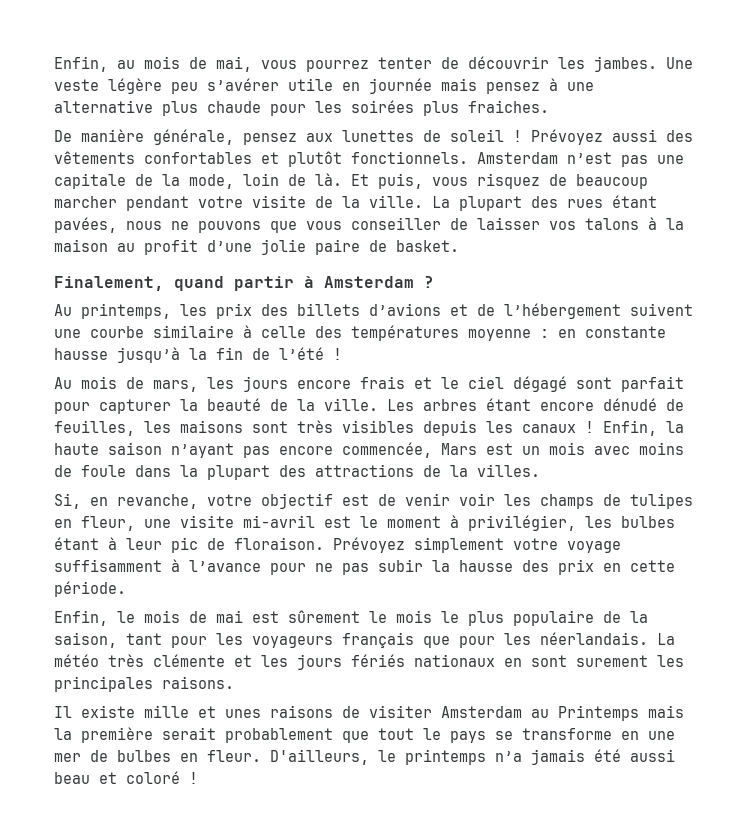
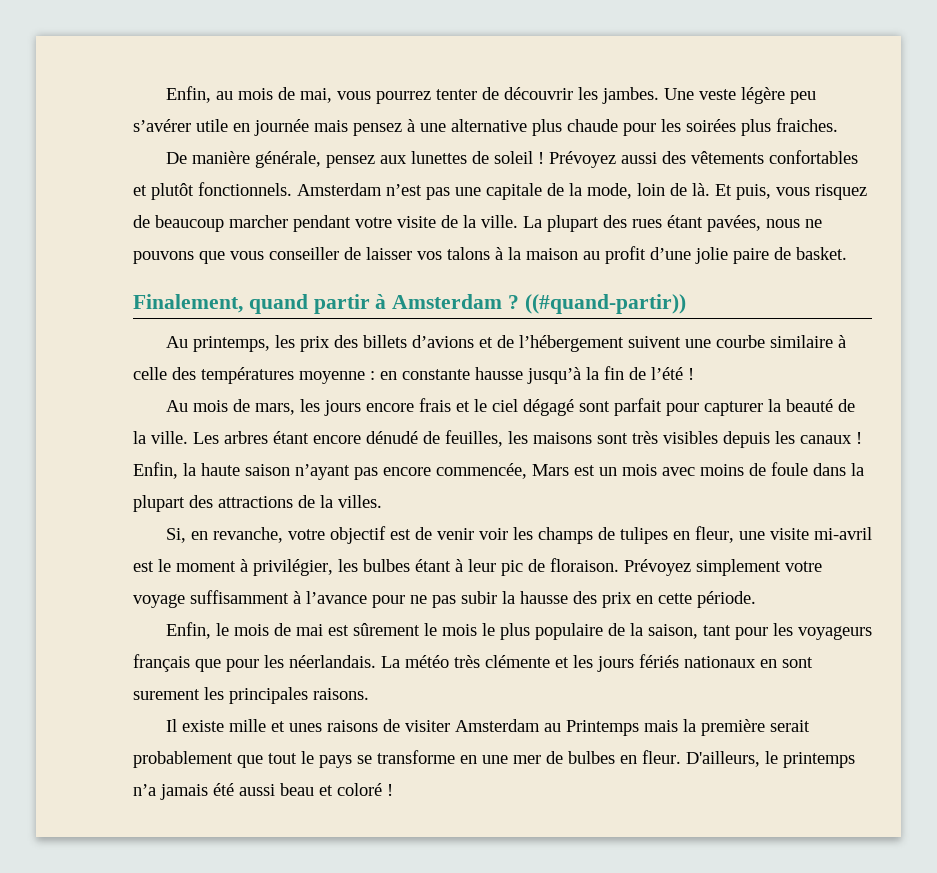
+ ((#quand-partir))

